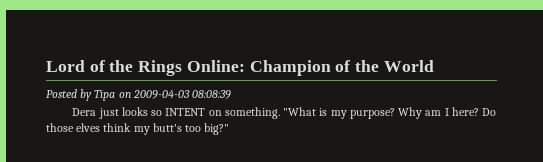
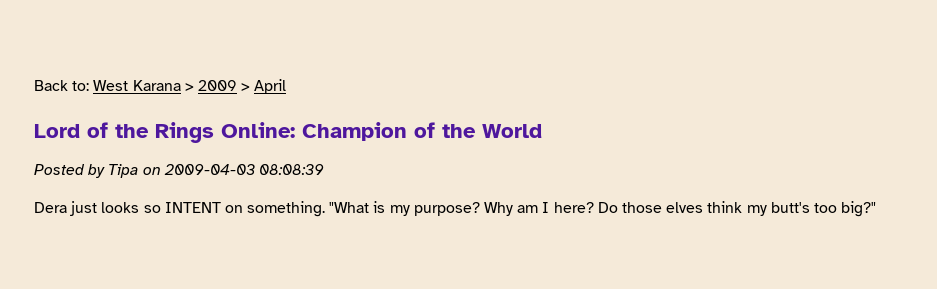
+ Back to: West Karana > 2009 > April

